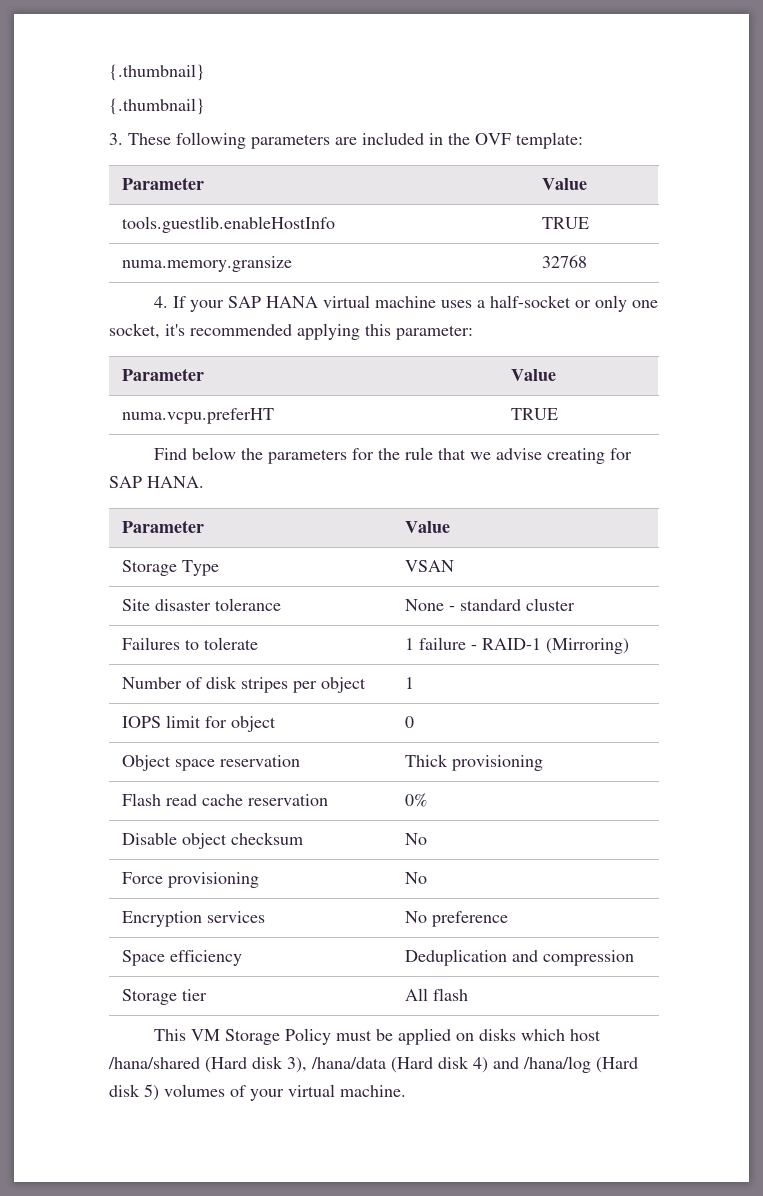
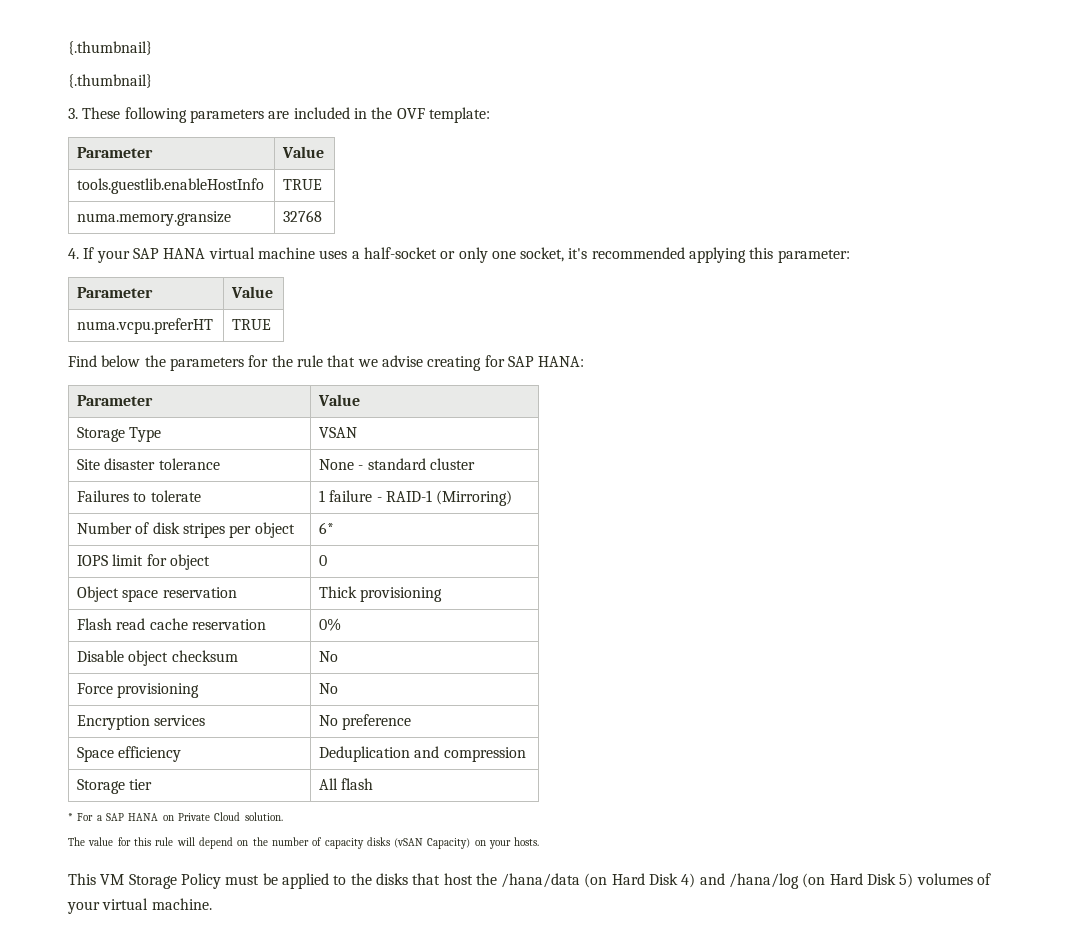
- Find below the parameters for the rule that we advise creating for SAP HANA.
+ Find below the parameters for the rule that we advise creating for SAP HANA:
- Number of disk stripes per object | 1
+ Number of disk stripes per object | 6*
+ * For a SAP HANA on Private Cloud solution.
+ The value for this rule will depend on the number of capacity disks (vSAN Capacity) on your hosts.
- This VM Storage Policy must be applied on disks which host /hana/shared (Hard disk 3), /hana/data (Hard disk 4) and /hana/log (Hard disk 5) volumes of your virtual machine.
+ This VM Storage Policy must be applied to the disks that host the /hana/data (on Hard Disk 4) and /hana/log (on Hard Disk 5) volumes of your virtual machine.

